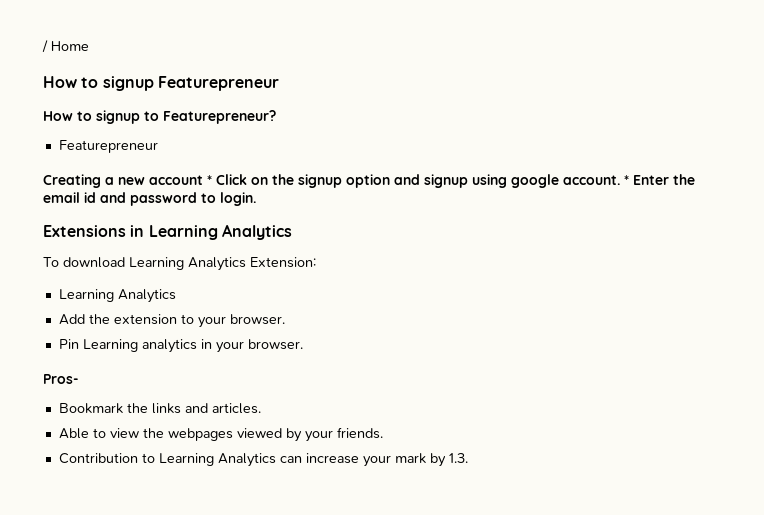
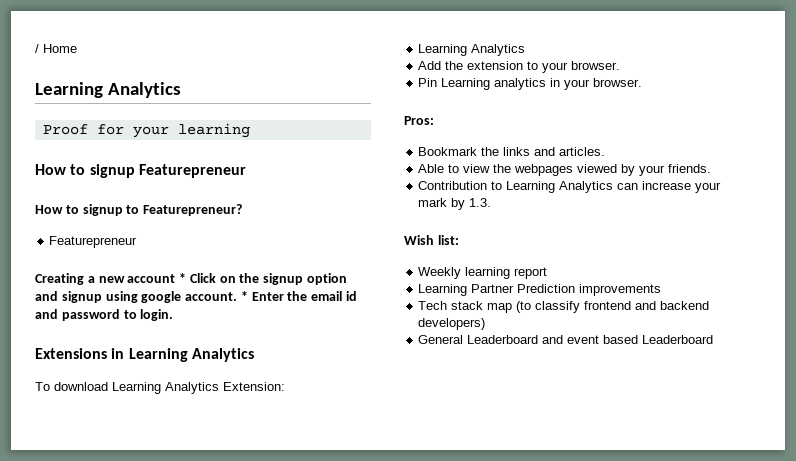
  / Home
+ Learning Analytics
+ Proof for your learning
- Pros-
+ Pros:
+ Wish list:
+ Weekly learning report
+ Learning Partner Prediction improvements
+ Tech stack map (to classify frontend and backend developers)
+ General Leaderboard and event based Leaderboard

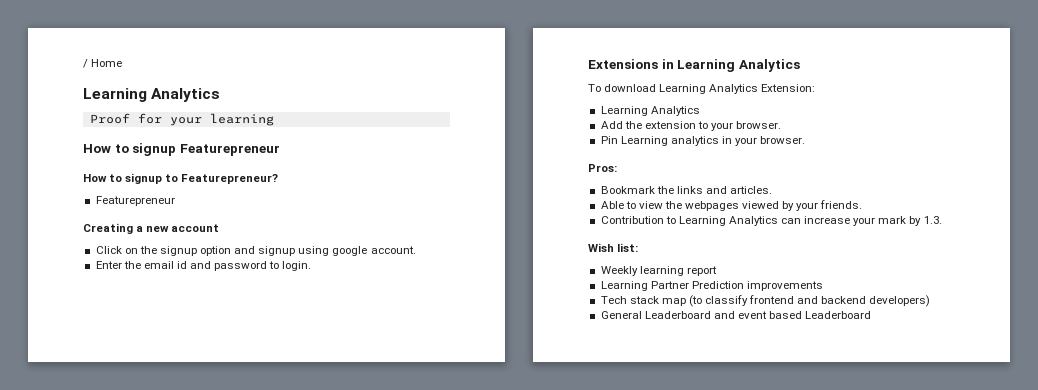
- Creating a new account * Click on the signup option and signup using google account. * Enter the email id and password to login.
+ Creating a new account
+ Click on the signup option and signup using google account.
+ Enter the email id and password to login.

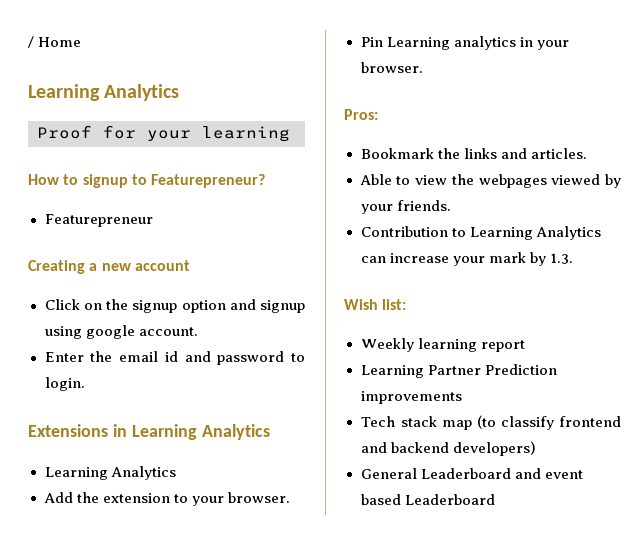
- How to signup Featurepreneur
- To download Learning Analytics Extension:

